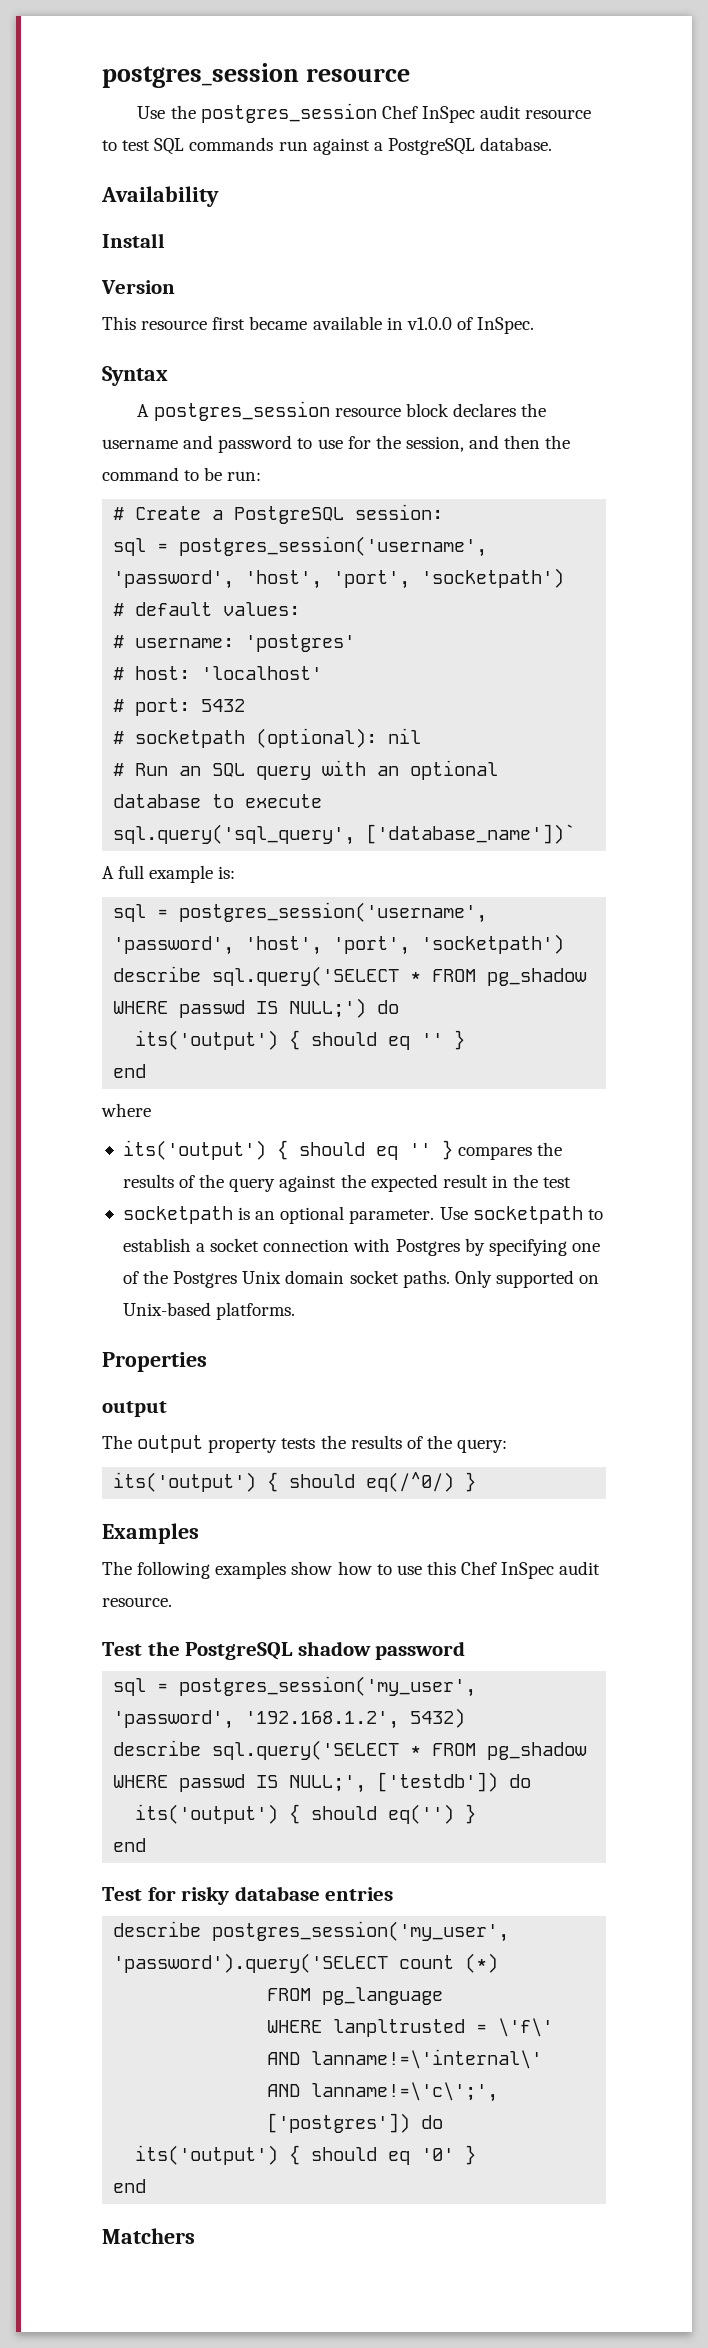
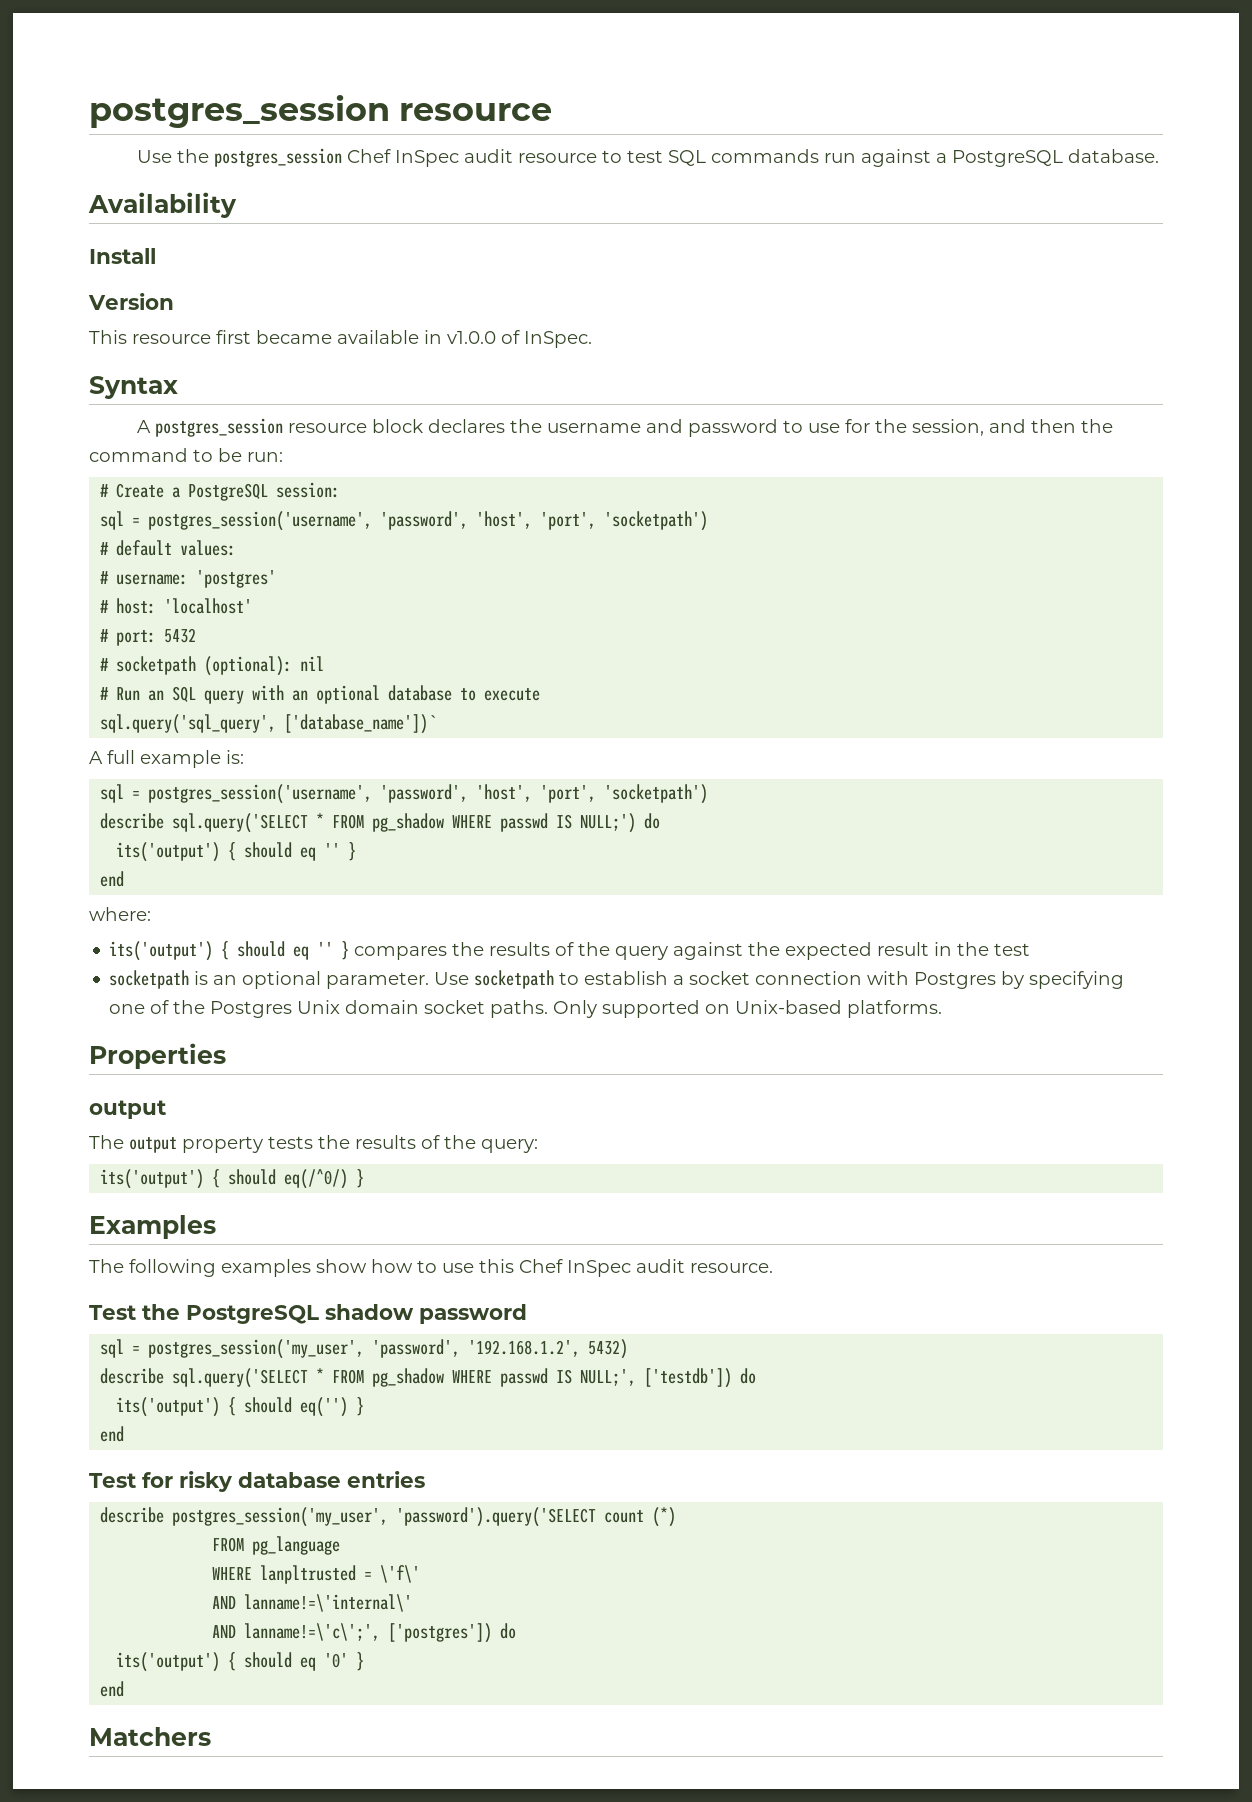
- where
+ where:

